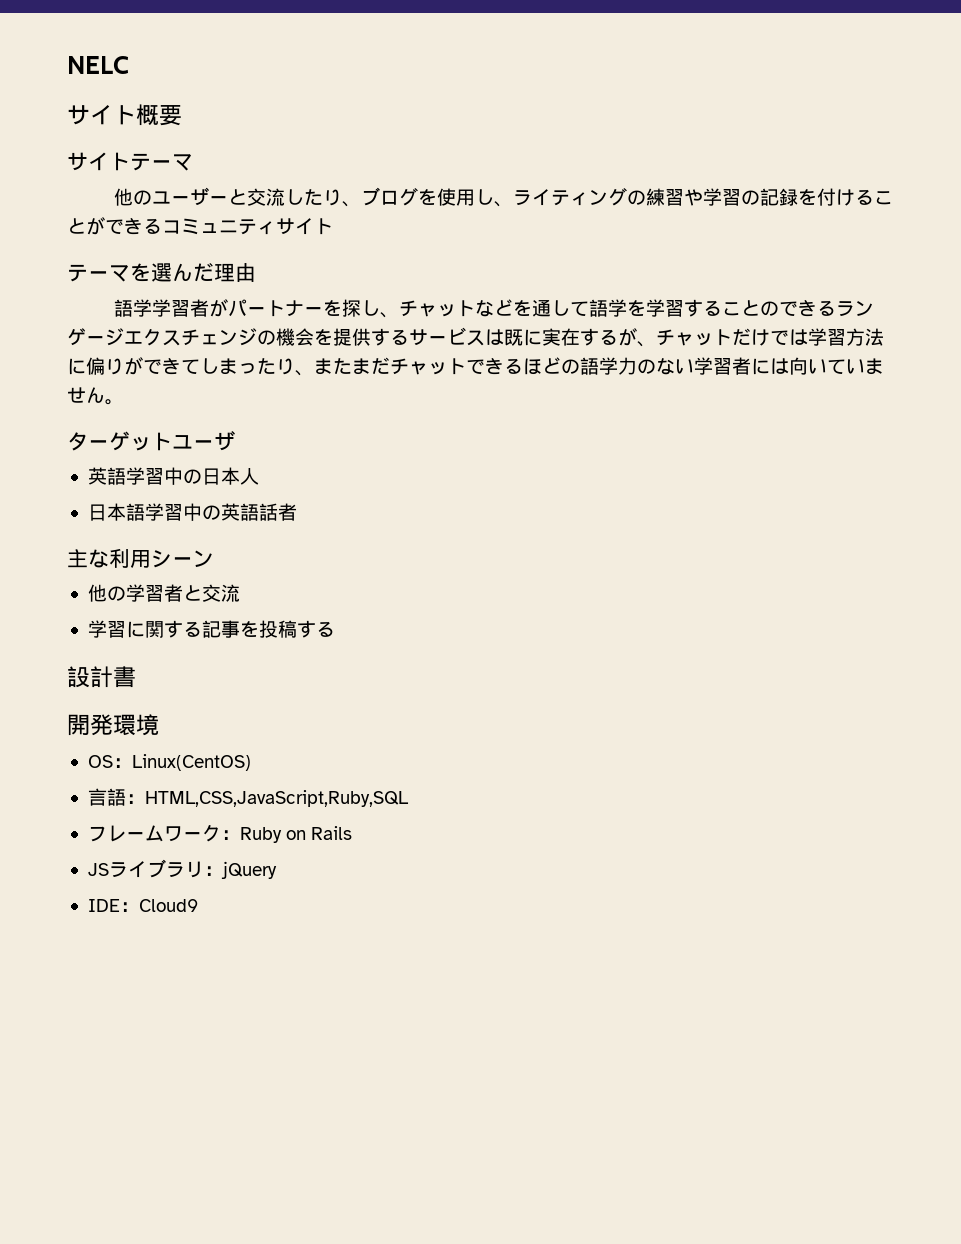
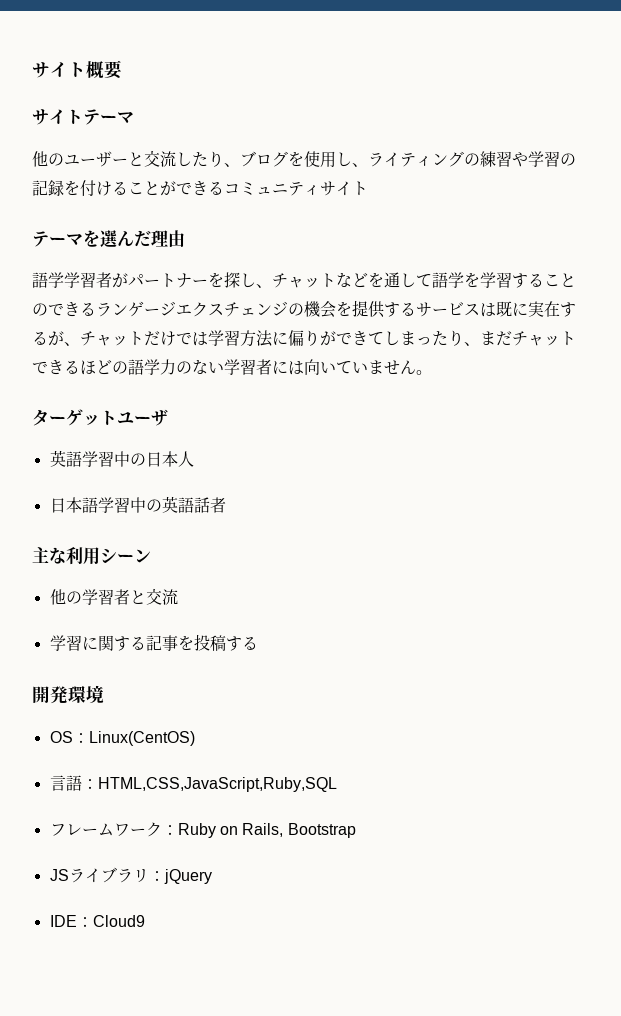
- NELC
- 語学学習者がパートナーを探し、チャットなどを通して語学を学習することのできるランゲージエクスチェンジの機会を提供するサービスは既に実在するが、チャットだけでは学習方法に偏りができてしまったり、またまだチャットできるほどの語学力のない学習者には向いていません。
+ 語学学習者がパートナーを探し、チャットなどを通して語学を学習することのできるランゲージエクスチェンジの機会を提供するサービスは既に実在するが、チャットだけでは学習方法に偏りができてしまったり、まだチャットできるほどの語学力のない学習者には向いていません。
- 設計書
- フレームワーク：Ruby on Rails
+ フレームワーク：Ruby on Rails, Bootstrap

